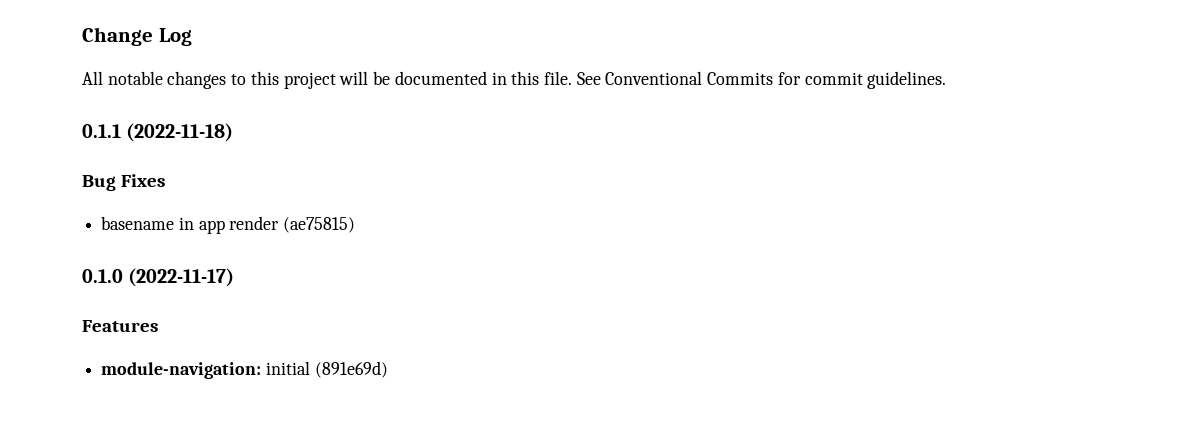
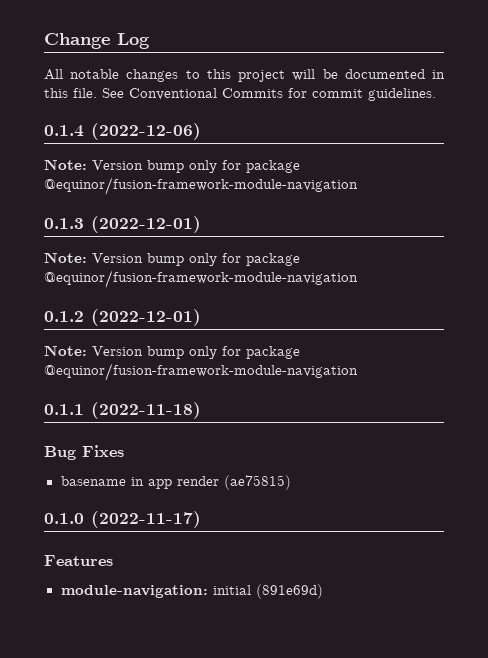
+ 0.1.4 (2022-12-06)
+ Note: Version bump only for package @equinor/fusion-framework-module-navigation
+ 0.1.3 (2022-12-01)
+ Note: Version bump only for package @equinor/fusion-framework-module-navigation
+ 0.1.2 (2022-12-01)
+ Note: Version bump only for package @equinor/fusion-framework-module-navigation

